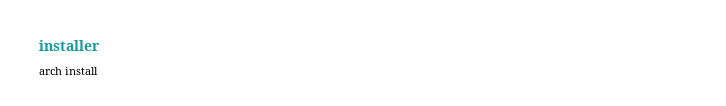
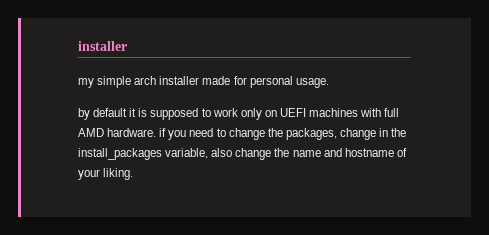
- arch install
+ my simple arch installer made for personal usage.
+ by default it is supposed to work only on UEFI machines with full AMD hardware. if you need to change the packages, change in the install_packages variable, also change the name and hostname of your liking.

